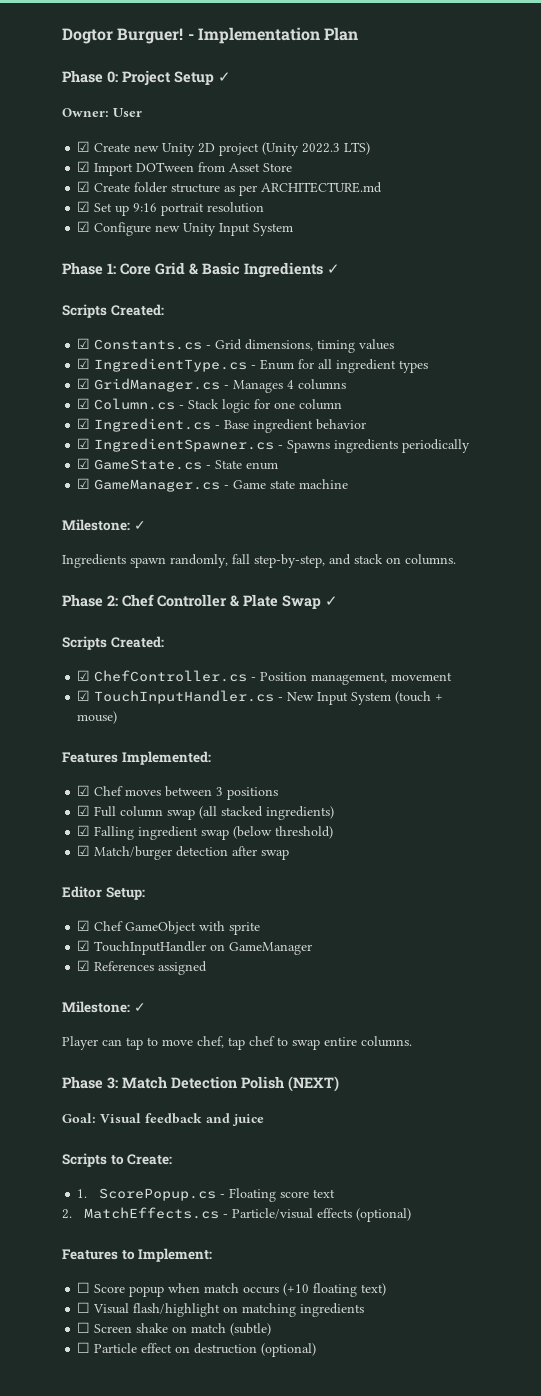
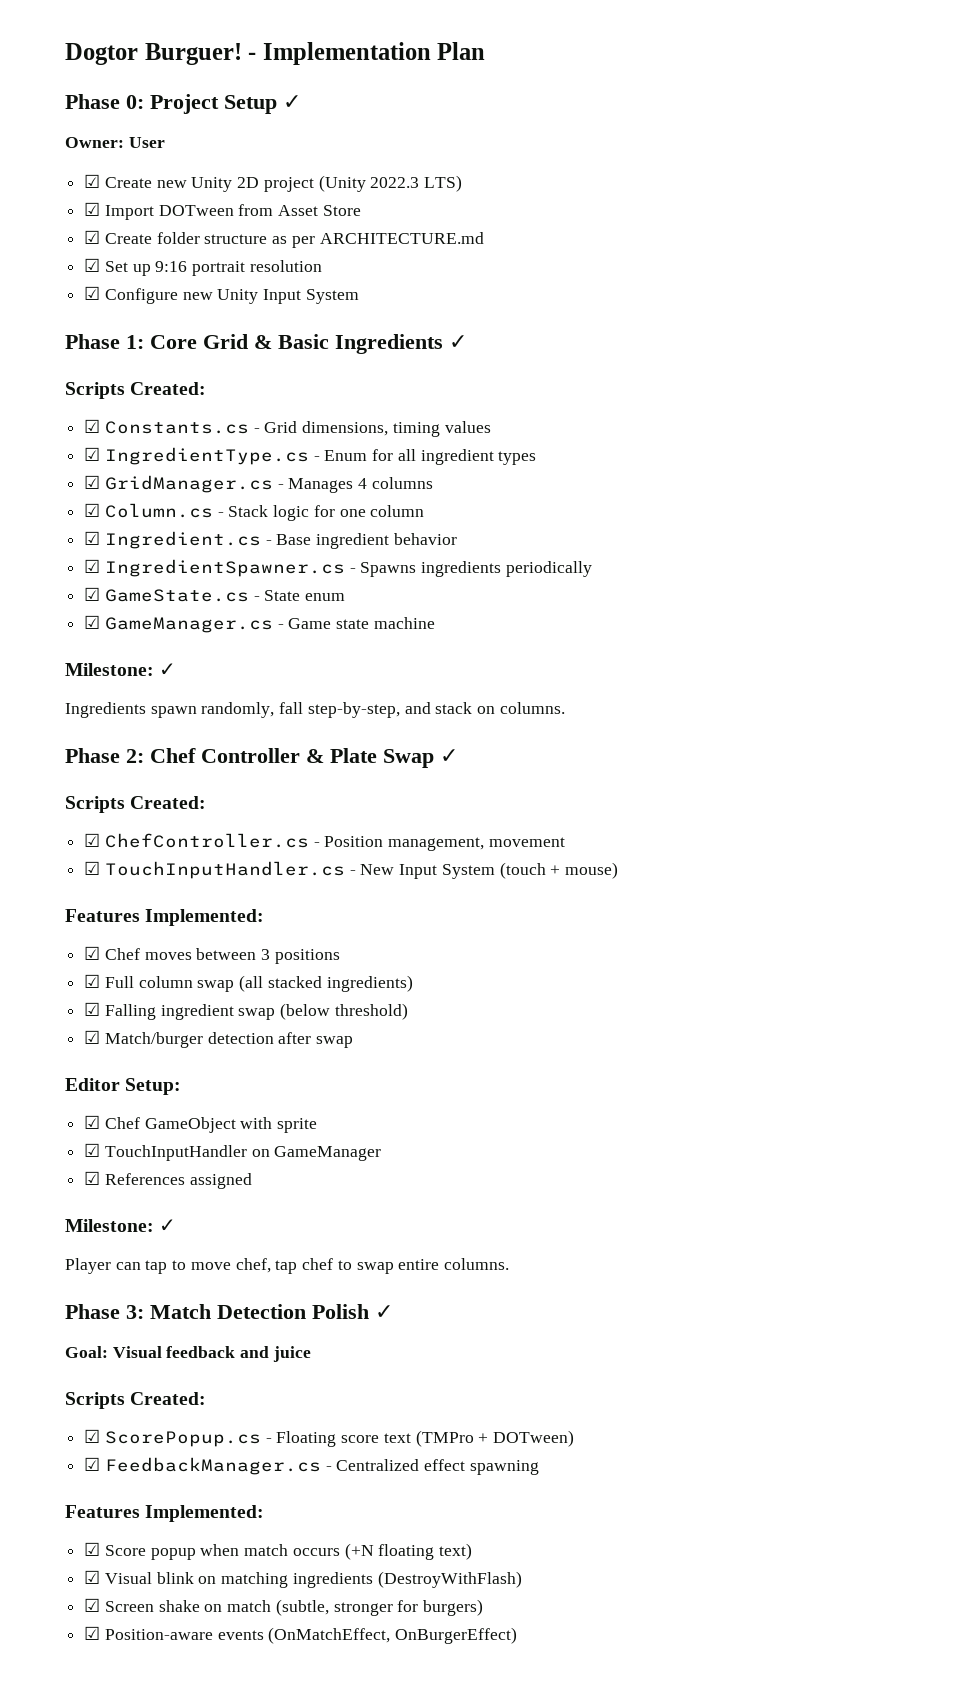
- Phase 3: Match Detection Polish (NEXT)
+ Phase 3: Match Detection Polish ✓
  Goal: Visual feedback and juice
- Scripts to Create:
- 1. ScorePopup.cs - Floating score text
- 2. MatchEffects.cs - Particle/visual effects (optional)
- Features to Implement:
- ☐ Score popup when match occurs (+10 floating text)
+ Scripts Created:
+ ☑ ScorePopup.cs - Floating score text (TMPro + DOTween)
+ ☑ FeedbackManager.cs - Centralized effect spawning
+ Features Implemented:
+ ☑ Score popup when match occurs (+N floating text)
- ☐ Visual flash/highlight on matching ingredients
- ☐ Screen shake on match (subtle)
- ☐ Particle effect on destruction (optional)
+ ☑ Visual blink on matching ingredients (DestroyWithFlash)
+ ☑ Screen shake on match (subtle, stronger for burgers)
+ ☑ Position-aware events (OnMatchEffect, OnBurgerEffect)

